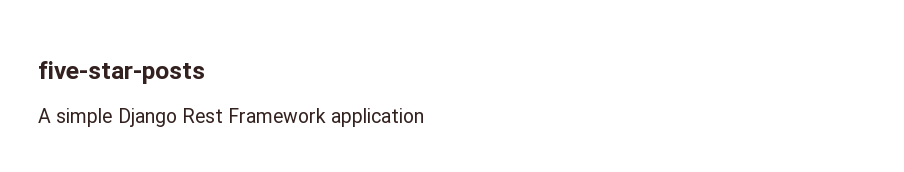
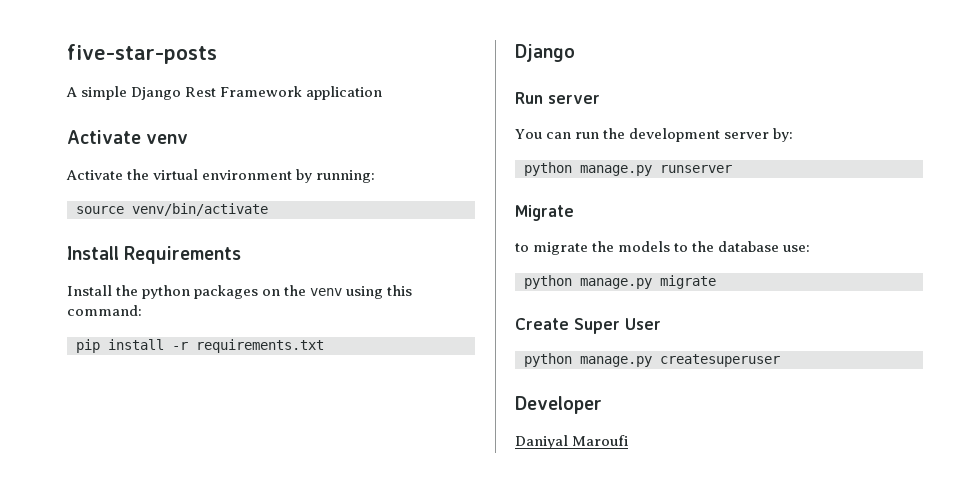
+ Activate venv
+ Activate the virtual environment by running:
+ source venv/bin/activate
+ Install Requirements
+ Install the python packages on the venv using this command:
+ pip install -r requirements.txt
+ Django
+ Run server
+ You can run the development server by:
+ python manage.py runserver
+ Migrate
+ to migrate the models to the database use:
+ python manage.py migrate
+ Create Super User
+ python manage.py createsuperuser
+ Developer
+ Daniyal Maroufi

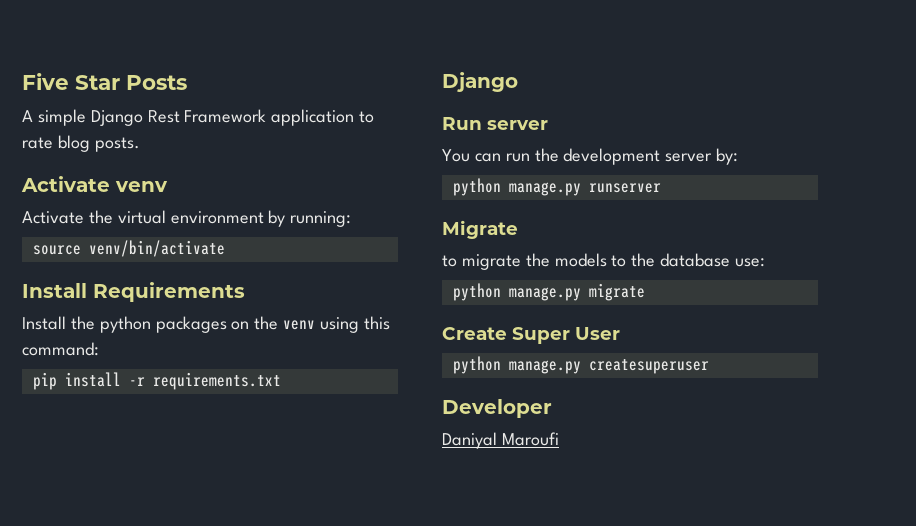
- five-star-posts
+ Five Star Posts
- A simple Django Rest Framework application
+ A simple Django Rest Framework application to rate blog posts.

